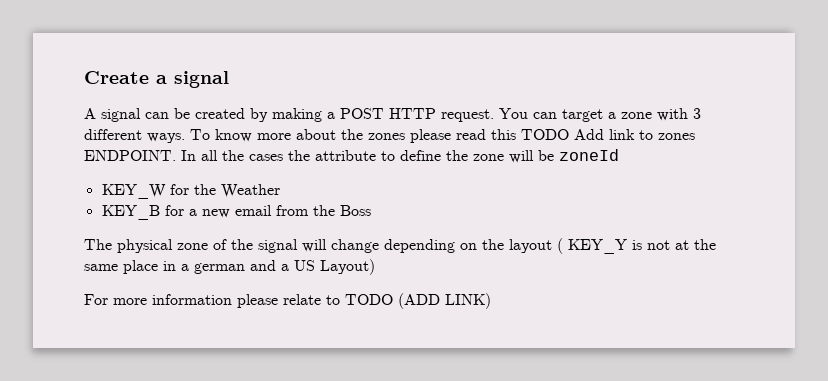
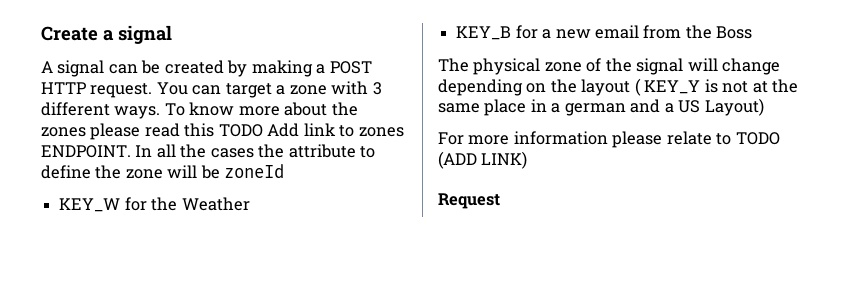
+ Request

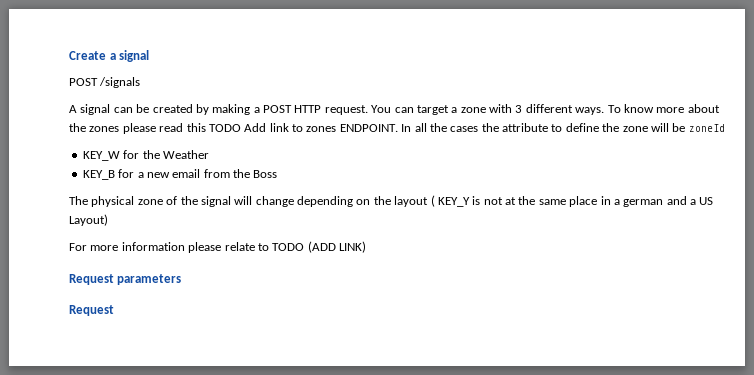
+ POST /signals
+ Request parameters

